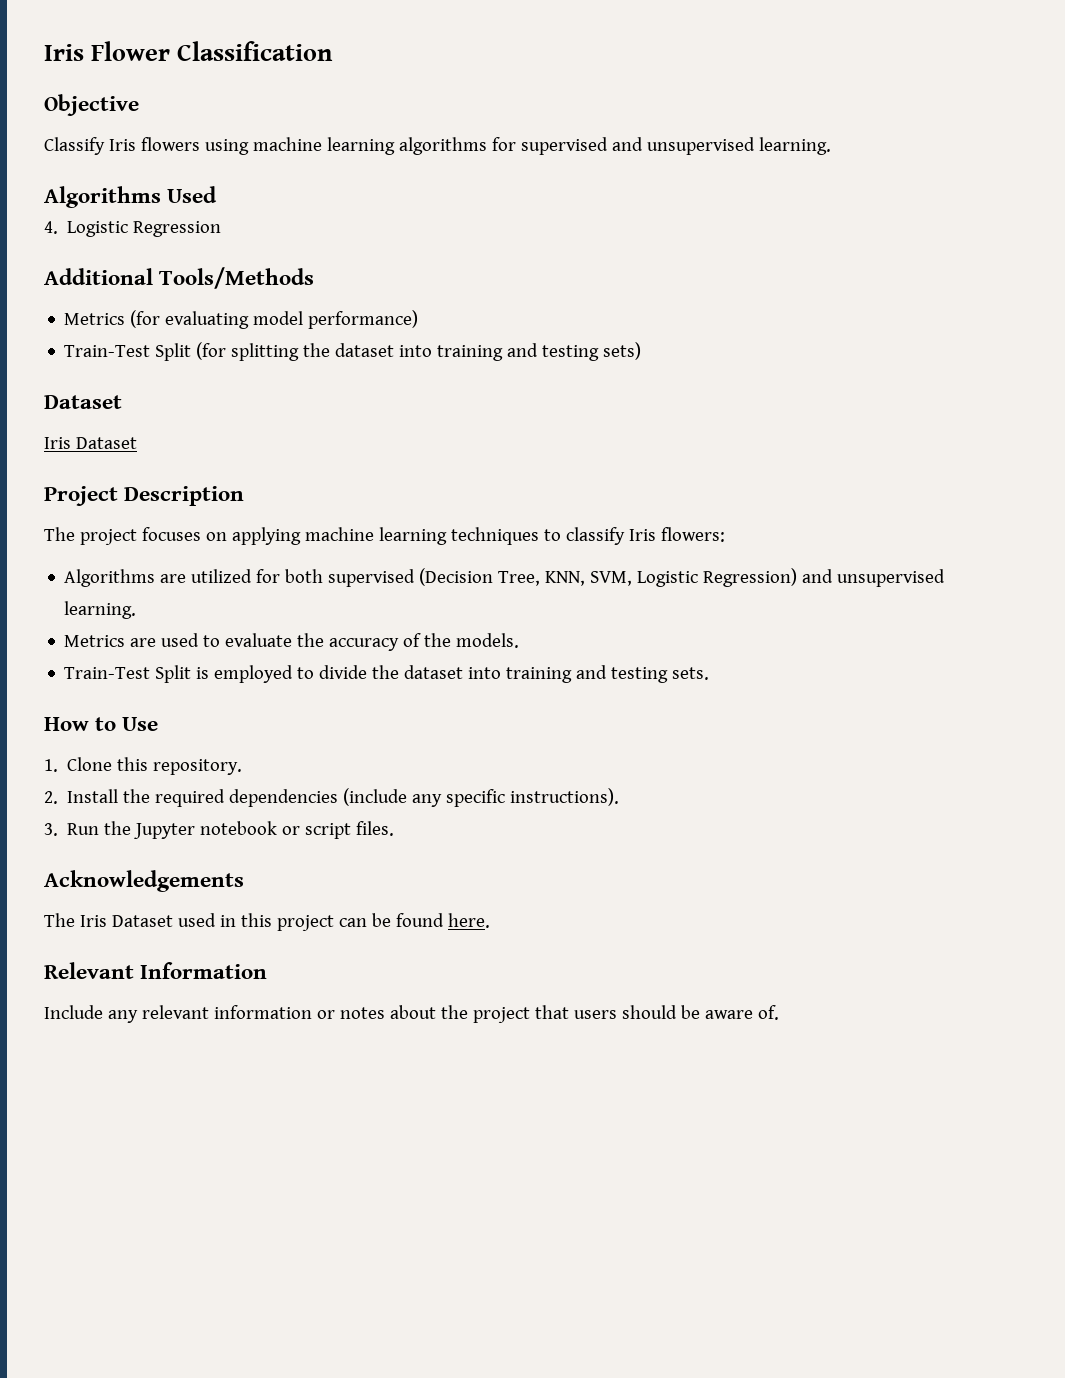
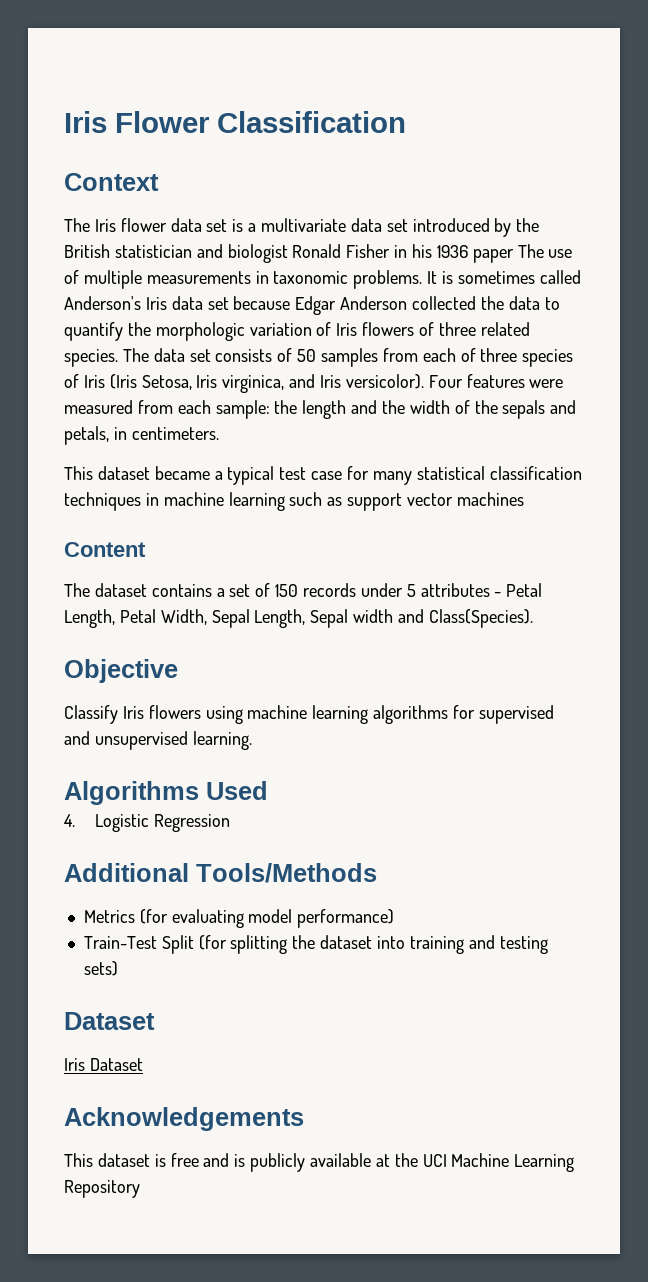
+ Context
+ The Iris flower data set is a multivariate data set introduced by the British statistician and biologist Ronald Fisher in his 1936 paper The use of multiple measurements in taxonomic problems. It is sometimes called Anderson's Iris data set because Edgar Anderson collected the data to quantify the morphologic variation of Iris flowers of three related species. The data set consists of 50 samples from each of three species of Iris (Iris Setosa, Iris virginica, and Iris versicolor). Four features were measured from each sample: the length and the width of the sepals and petals, in centimeters.
+ This dataset became a typical test case for many statistical classification techniques in machine learning such as support vector machines
+ Content
+ The dataset contains a set of 150 records under 5 attributes - Petal Length, Petal Width, Sepal Length, Sepal width and Class(Species).
- Project Description
- The project focuses on applying machine learning techniques to classify Iris flowers:
- Algorithms are utilized for both supervised (Decision Tree, KNN, SVM, Logistic Regression) and unsupervised learning.
- Metrics are used to evaluate the accuracy of the models.
- Train-Test Split is employed to divide the dataset into training and testing sets.
- How to Use
- 1. Clone this repository.
- 2. Install the required dependencies (include any specific instructions).
- 3. Run the Jupyter notebook or script files.
  Acknowledgements
- The Iris Dataset used in this project can be found here.
- Relevant Information
- Include any relevant information or notes about the project that users should be aware of.
+ This dataset is free and is publicly available at the UCI Machine Learning Repository

